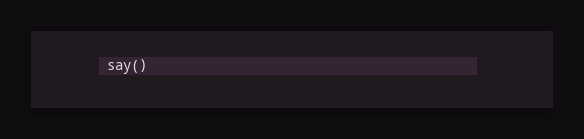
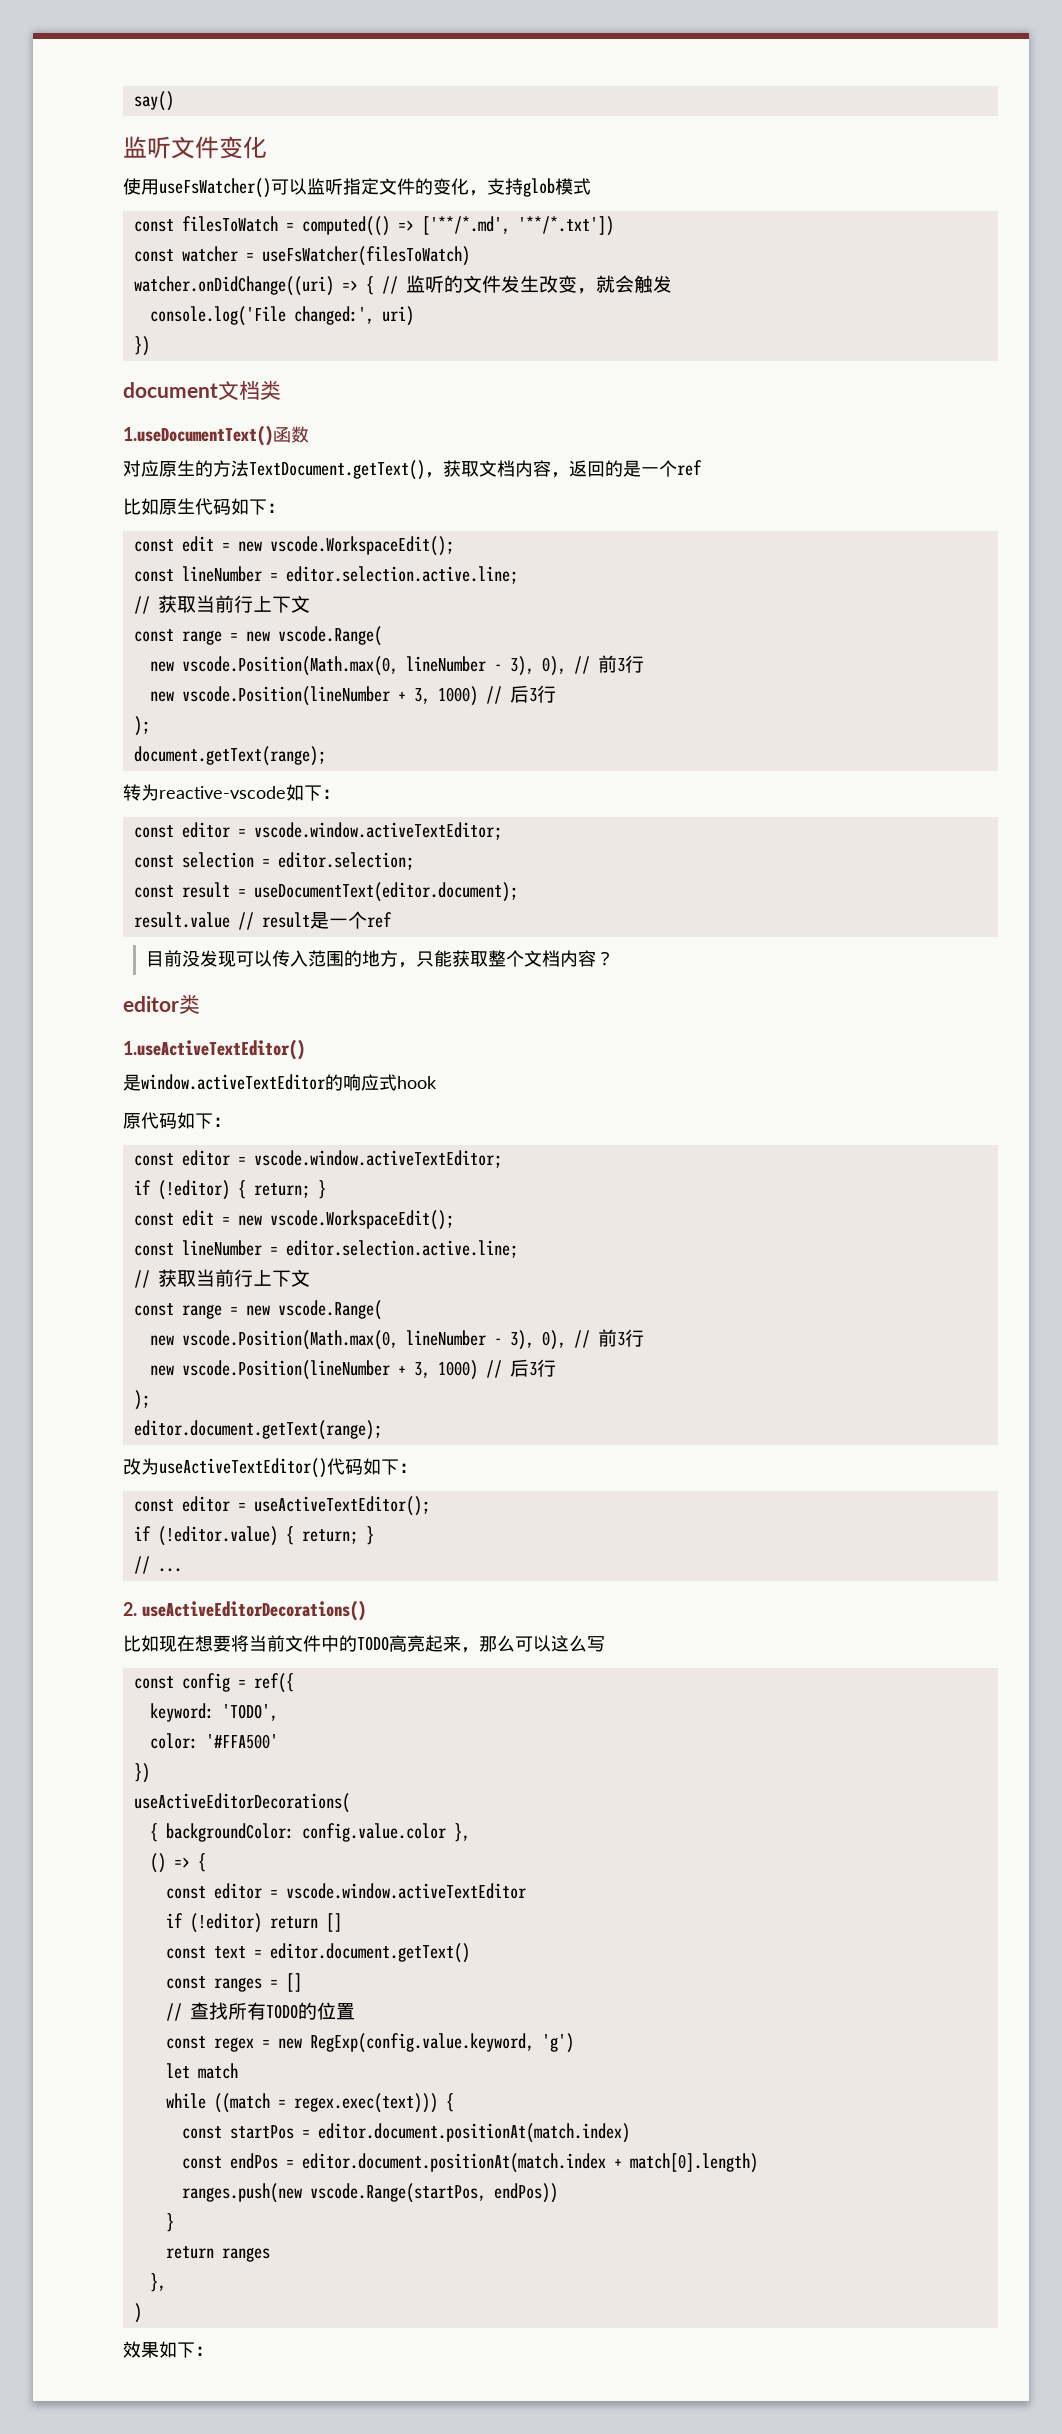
+ 监听文件变化
+ 使用useFsWatcher()可以监听指定文件的变化，支持glob模式
+ const filesToWatch = computed(() => ['**/*.md', '**/*.txt'])
+ const watcher = useFsWatcher(filesToWatch)
+ watcher.onDidChange((uri) => { // 监听的文件发生改变，就会触发
+ console.log('File changed:', uri)
+ })
+ document文档类
+ 1.useDocumentText()函数
+ 对应原生的方法TextDocument.getText()，获取文档内容，返回的是一个ref
+ 比如原生代码如下：
+ const edit = new vscode.WorkspaceEdit();
+ const lineNumber = editor.selection.active.line;
+ // 获取当前行上下文
+ const range = new vscode.Range(
+ new vscode.Position(Math.max(0, lineNumber - 3), 0), // 前3行
+ new vscode.Position(lineNumber + 3, 1000) // 后3行
+ );
+ document.getText(range);
+ 转为reactive-vscode如下：
+ const editor = vscode.window.activeTextEditor;
+ const selection = editor.selection;
+ const result = useDocumentText(editor.document);
+ result.value // result是一个ref
+ 目前没发现可以传入范围的地方，只能获取整个文档内容？
+ editor类
+ 1.useActiveTextEditor()
+ 是window.activeTextEditor的响应式hook
+ 原代码如下：
+ const editor = vscode.window.activeTextEditor;
+ if (!editor) { return; }
+ const edit = new vscode.WorkspaceEdit();
+ const lineNumber = editor.selection.active.line;
+ // 获取当前行上下文
+ const range = new vscode.Range(
+ new vscode.Position(Math.max(0, lineNumber - 3), 0), // 前3行
+ new vscode.Position(lineNumber + 3, 1000) // 后3行
+ );
+ editor.document.getText(range);
+ 改为useActiveTextEditor()代码如下：
+ const editor = useActiveTextEditor();
+ if (!editor.value) { return; }
+ // ...
+ 2. useActiveEditorDecorations()
+ 比如现在想要将当前文件中的TODO高亮起来，那么可以这么写
+ const config = ref({
+ keyword: 'TODO',
+ color: '#FFA500'
+ })
+ useActiveEditorDecorations(
+ { backgroundColor: config.value.color },
+ () => {
+ const editor = vscode.window.activeTextEditor
+ if (!editor) return []
+ const text = editor.document.getText()
+ const ranges = []
+ // 查找所有TODO的位置
+ const regex = new RegExp(config.value.keyword, 'g')
+ let match
+ while ((match = regex.exec(text))) {
+ const startPos = editor.document.positionAt(match.index)
+ const endPos = editor.document.positionAt(match.index + match[0].length)
+ ranges.push(new vscode.Range(startPos, endPos))
+ }
+ return ranges
+ },
+ )
+ 效果如下：

